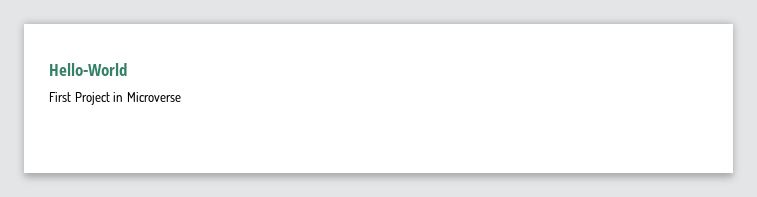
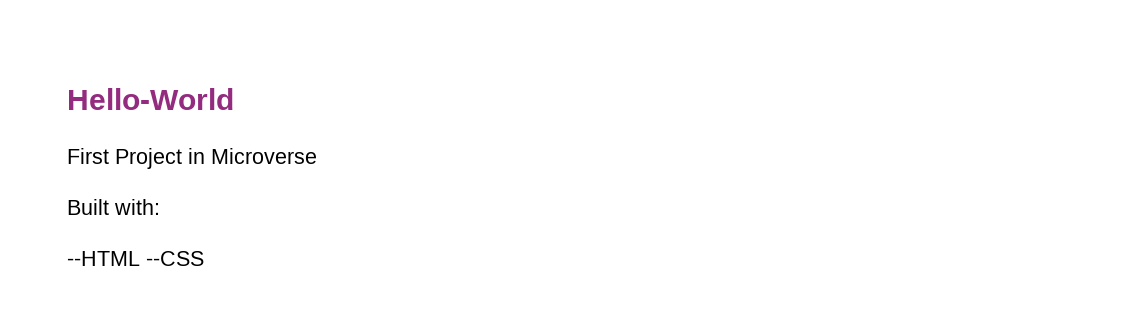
+ Built with:
+ --HTML --CSS

